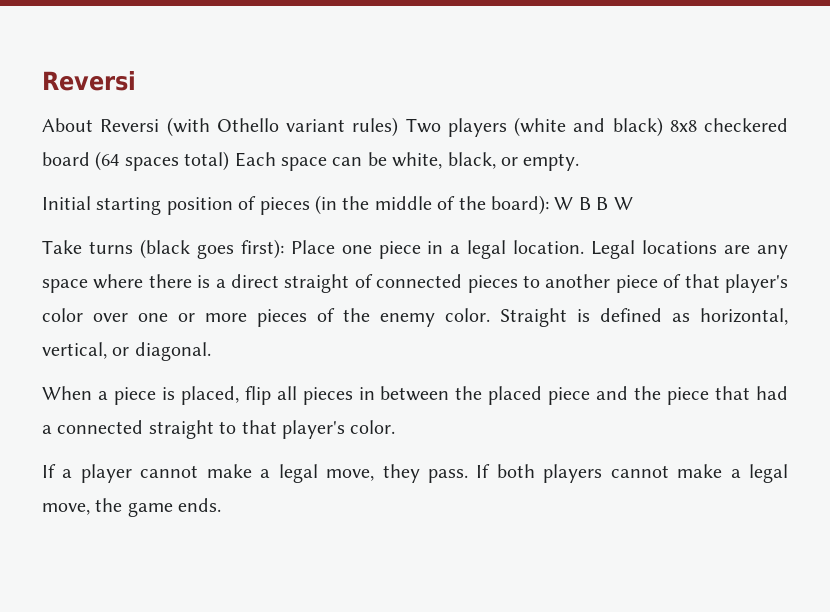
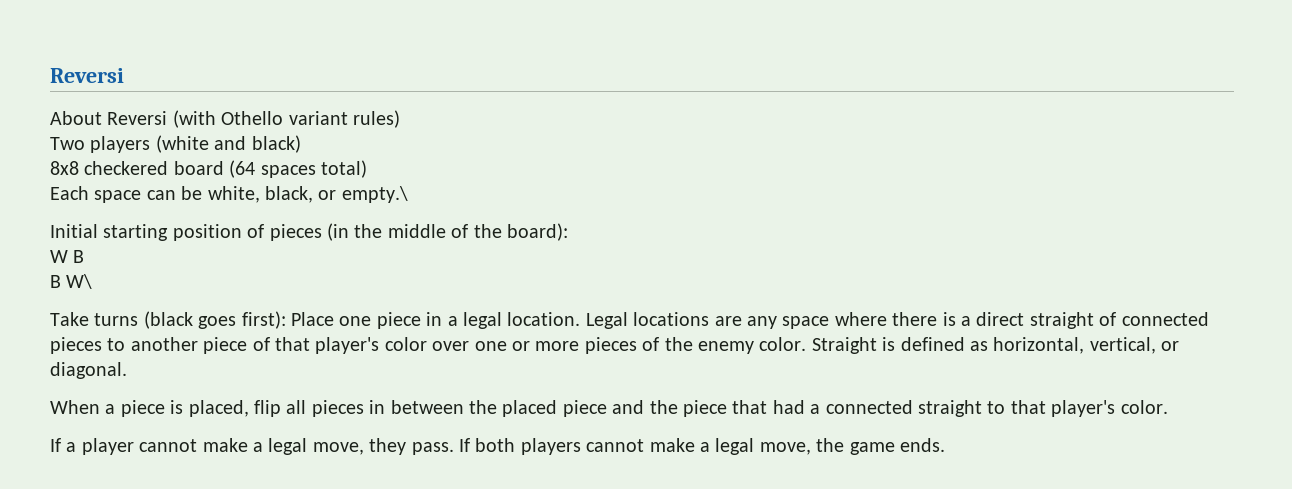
- About Reversi (with Othello variant rules) Two players (white and black) 8x8 checkered board (64 spaces total) Each space can be white, black, or empty.
+ About Reversi (with Othello variant rules)
+ Two players (white and black)
+ 8x8 checkered board (64 spaces total)
+ Each space can be white, black, or empty.\
- Initial starting position of pieces (in the middle of the board): W B B W
+ Initial starting position of pieces (in the middle of the board):
+ W B
+ B W\

